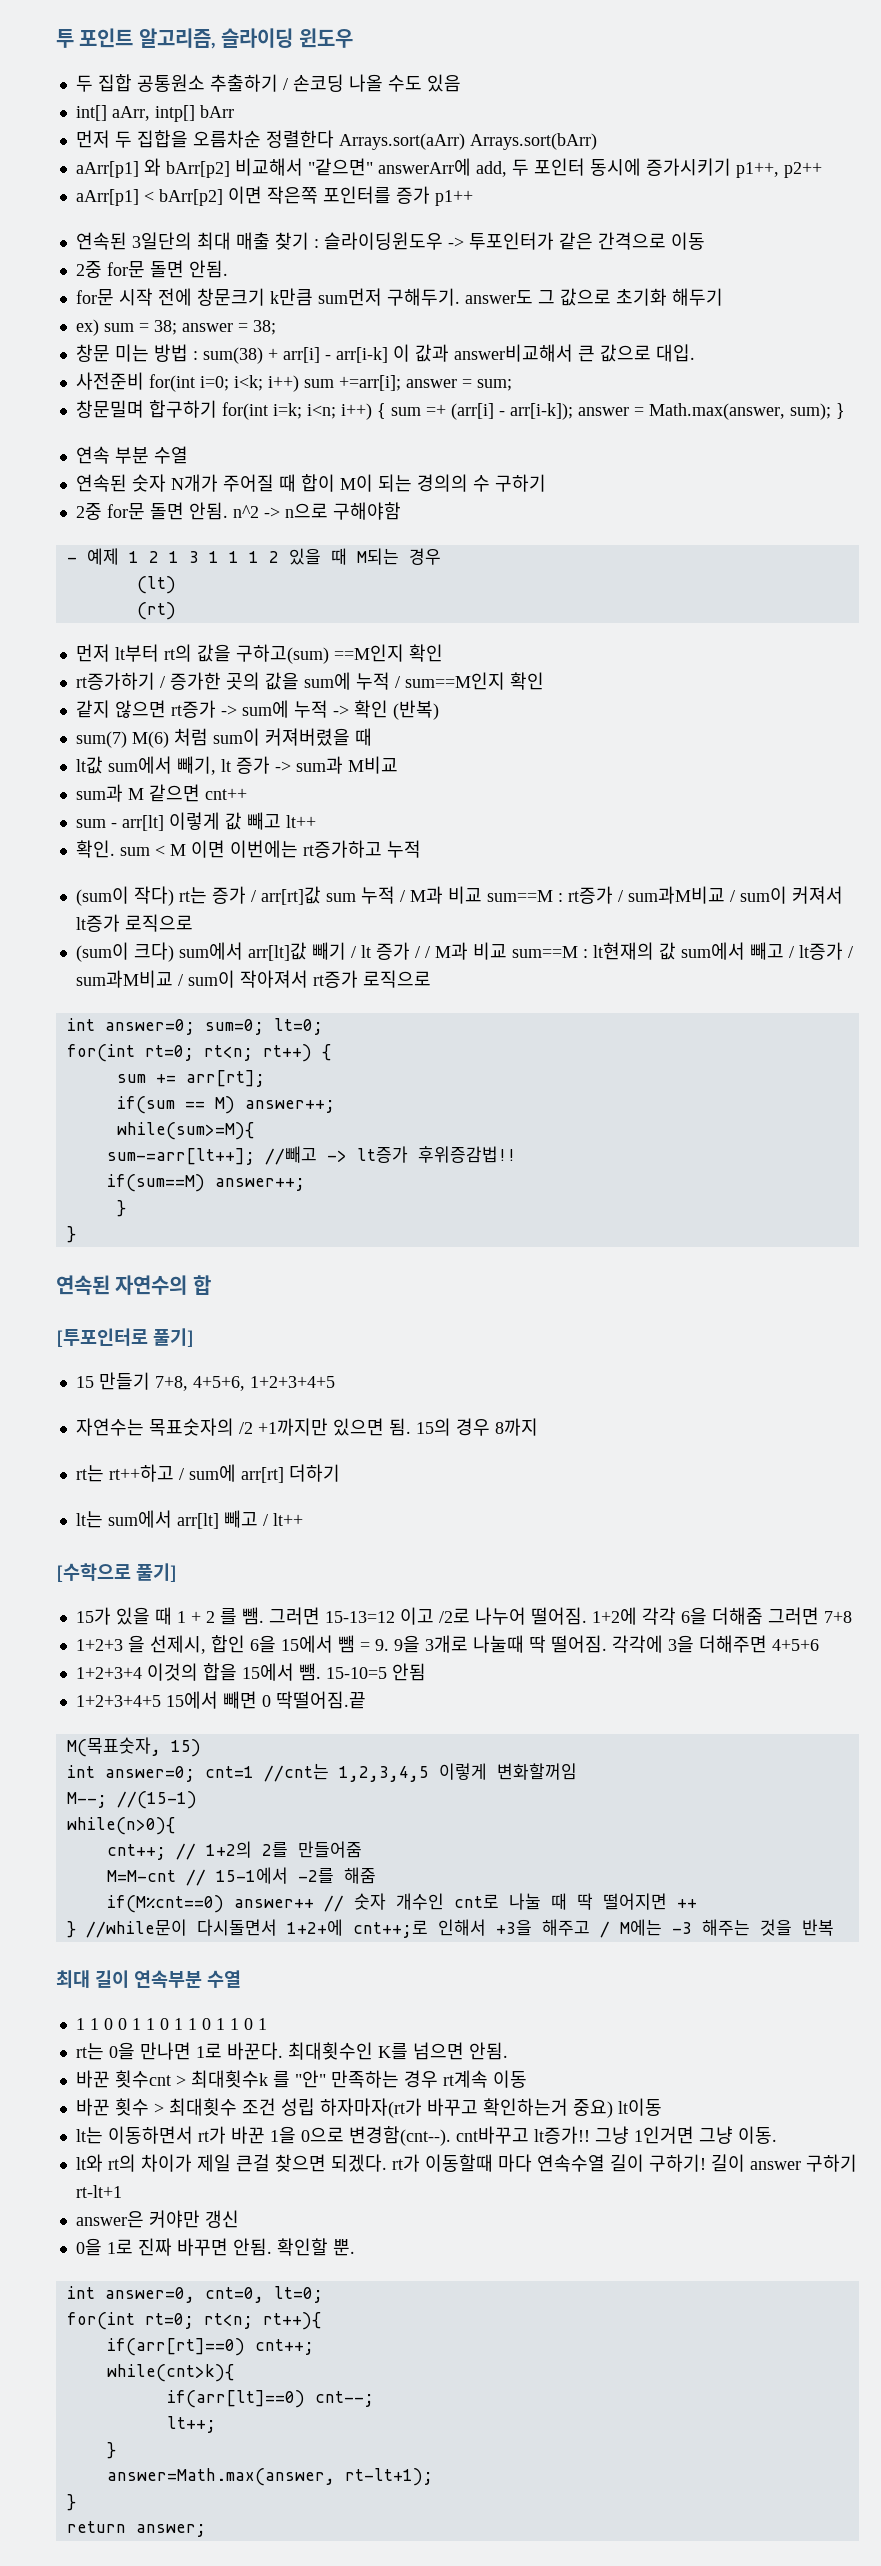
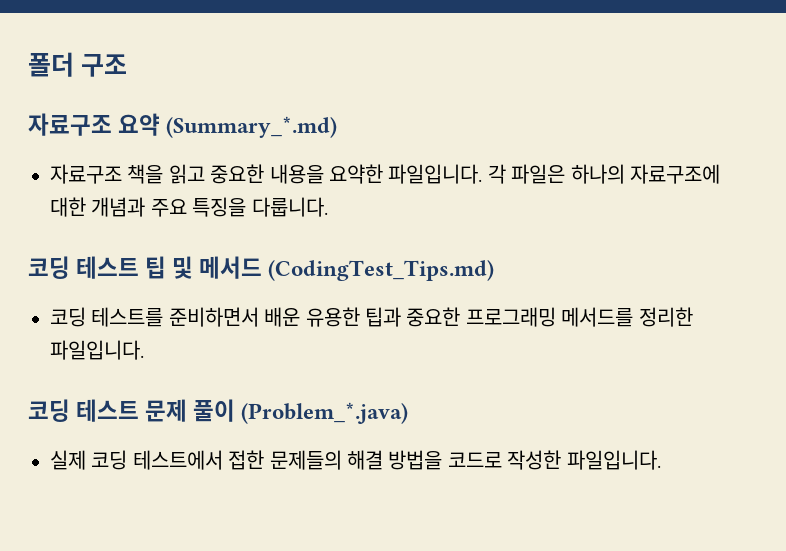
- 투 포인트 알고리즘, 슬라이딩 윈도우
- 두 집합 공통원소 추출하기 / 손코딩 나올 수도 있음
- int[] aArr, intp[] bArr
- 먼저 두 집합을 오름차순 정렬한다 Arrays.sort(aArr) Arrays.sort(bArr)
- aArr[p1] 와 bArr[p2] 비교해서 "같으면" answerArr에 add, 두 포인터 동시에 증가시키기 p1++, p2++
- aArr[p1] < bArr[p2] 이면 작은쪽 포인터를 증가 p1++
- 연속된 3일단의 최대 매출 찾기 : 슬라이딩윈도우 -> 투포인터가 같은 간격으로 이동
- 2중 for문 돌면 안됨.
- for문 시작 전에 창문크기 k만큼 sum먼저 구해두기. answer도 그 값으로 초기화 해두기
- ex) sum = 38; answer = 38;
- 창문 미는 방법 : sum(38) + arr[i] - arr[i-k] 이 값과 answer비교해서 큰 값으로 대입.
- 사전준비 for(int i=0; i<k; i++) sum +=arr[i]; answer = sum;
- 창문밀며 합구하기 for(int i=k; i<n; i++) { sum =+ (arr[i] - arr[i-k]); answer = Math.max(answer, sum); }
- 연속 부분 수열
- 연속된 숫자 N개가 주어질 때 합이 M이 되는 경의의 수 구하기
- 2중 for문 돌면 안됨. n^2 -> n으로 구해야함
- - 예제 1 2 1 3 1 1 1 2 있을 때 M되는 경우
- (lt)
- (rt)
- 먼저 lt부터 rt의 값을 구하고(sum) ==M인지 확인
- rt증가하기 / 증가한 곳의 값을 sum에 누적 / sum==M인지 확인
- 같지 않으면 rt증가 -> sum에 누적 -> 확인 (반복)
- sum(7) M(6) 처럼 sum이 커져버렸을 때
- lt값 sum에서 빼기, lt 증가 -> sum과 M비교
- sum과 M 같으면 cnt++
- sum - arr[lt] 이렇게 값 빼고 lt++
- 확인. sum < M 이면 이번에는 rt증가하고 누적
- (sum이 작다) rt는 증가 / arr[rt]값 sum 누적 / M과 비교 sum==M : rt증가 / sum과M비교 / sum이 커져서 lt증가 로직으로
- (sum이 크다) sum에서 arr[lt]값 빼기 / lt 증가 / / M과 비교 sum==M : lt현재의 값 sum에서 빼고 / lt증가 / sum과M비교 / sum이 작아져서 rt증가 로직으로
- int answer=0; sum=0; lt=0;
- for(int rt=0; rt<n; rt++) {
- sum += arr[rt];
- if(sum == M) answer++;
- while(sum>=M){
- sum-=arr[lt++]; //빼고 -> lt증가 후위증감법!!
- if(sum==M) answer++;
- }
- }
- 연속된 자연수의 합
- [투포인터로 풀기]
- 15 만들기 7+8, 4+5+6, 1+2+3+4+5
- 자연수는 목표숫자의 /2 +1까지만 있으면 됨. 15의 경우 8까지
- rt는 rt++하고 / sum에 arr[rt] 더하기
- lt는 sum에서 arr[lt] 빼고 / lt++
- [수학으로 풀기]
- 15가 있을 때 1 + 2 를 뺌. 그러면 15-13=12 이고 /2로 나누어 떨어짐. 1+2에 각각 6을 더해줌 그러면 7+8
- 1+2+3 을 선제시, 합인 6을 15에서 뺌 = 9. 9을 3개로 나눌때 딱 떨어짐. 각각에 3을 더해주면 4+5+6
- 1+2+3+4 이것의 합을 15에서 뺌. 15-10=5 안됨
- 1+2+3+4+5 15에서 빼면 0 딱떨어짐.끝
- M(목표숫자, 15)
- int answer=0; cnt=1 //cnt는 1,2,3,4,5 이렇게 변화할꺼임
- M--; //(15-1)
- while(n>0){
- cnt++; // 1+2의 2를 만들어줌
- M=M-cnt // 15-1에서 -2를 해줌
- if(M%cnt==0) answer++ // 숫자 개수인 cnt로 나눌 때 딱 떨어지면 ++
- } //while문이 다시돌면서 1+2+에 cnt++;로 인해서 +3을 해주고 / M에는 -3 해주는 것을 반복
- 최대 길이 연속부분 수열
- 1 1 0 0 1 1 0 1 1 0 1 1 0 1
- rt는 0을 만나면 1로 바꾼다. 최대횟수인 K를 넘으면 안됨.
- 바꾼 횟수cnt > 최대횟수k 를 "안" 만족하는 경우 rt계속 이동
- 바꾼 횟수 > 최대횟수 조건 성립 하자마자(rt가 바꾸고 확인하는거 중요) lt이동
- lt는 이동하면서 rt가 바꾼 1을 0으로 변경함(cnt--). cnt바꾸고 lt증가!! 그냥 1인거면 그냥 이동.
- lt와 rt의 차이가 제일 큰걸 찾으면 되겠다. rt가 이동할때 마다 연속수열 길이 구하기! 길이 answer 구하기 rt-lt+1
- answer은 커야만 갱신
- 0을 1로 진짜 바꾸면 안됨. 확인할 뿐.
- int answer=0, cnt=0, lt=0;
- for(int rt=0; rt<n; rt++){
- if(arr[rt]==0) cnt++;
- while(cnt>k){
- if(arr[lt]==0) cnt--;
- lt++;
- }
- answer=Math.max(answer, rt-lt+1);
- }
- return answer;
+ 폴더 구조
+ 자료구조 요약 (Summary_*.md)
+ 자료구조 책을 읽고 중요한 내용을 요약한 파일입니다. 각 파일은 하나의 자료구조에 대한 개념과 주요 특징을 다룹니다.
+ 코딩 테스트 팁 및 메서드 (CodingTest_Tips.md)
+ 코딩 테스트를 준비하면서 배운 유용한 팁과 중요한 프로그래밍 메서드를 정리한 파일입니다.
+ 코딩 테스트 문제 풀이 (Problem_*.java)
+ 실제 코딩 테스트에서 접한 문제들의 해결 방법을 코드로 작성한 파일입니다.

